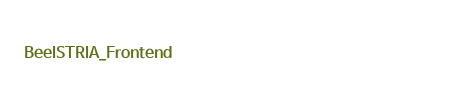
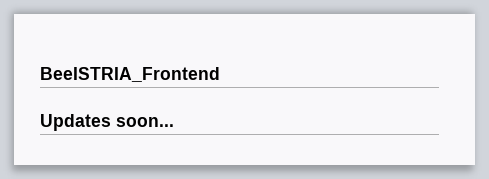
+ Updates soon...

